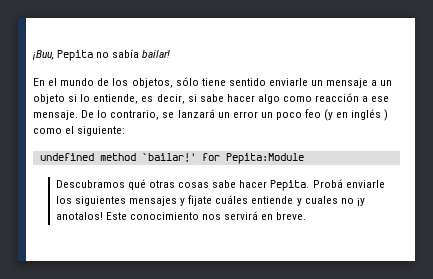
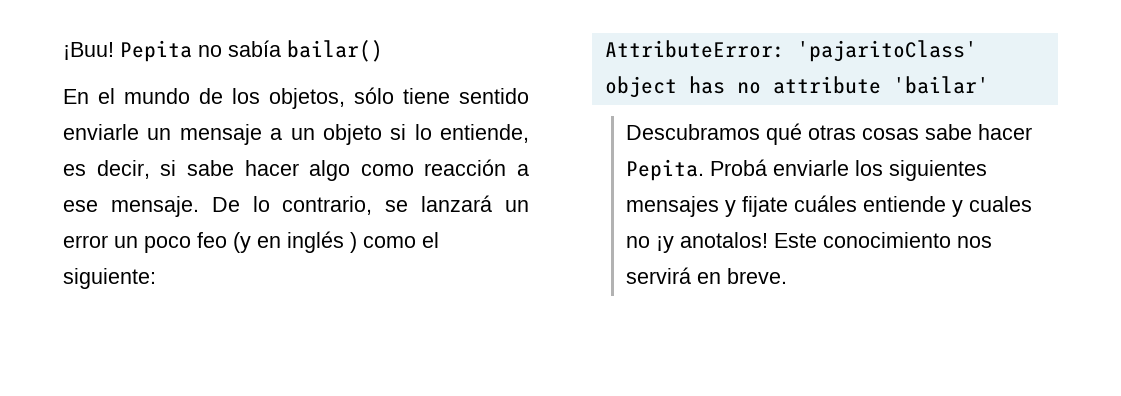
- ¡Buu, Pepita no sabía bailar!
+ ¡Buu! Pepita no sabía bailar()
- undefined method `bailar!' for Pepita:Module
+ AttributeError: 'pajaritoClass' object has no attribute 'bailar'

